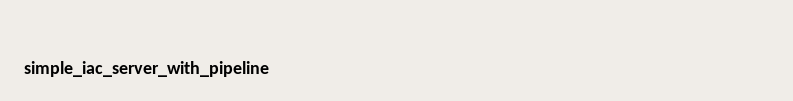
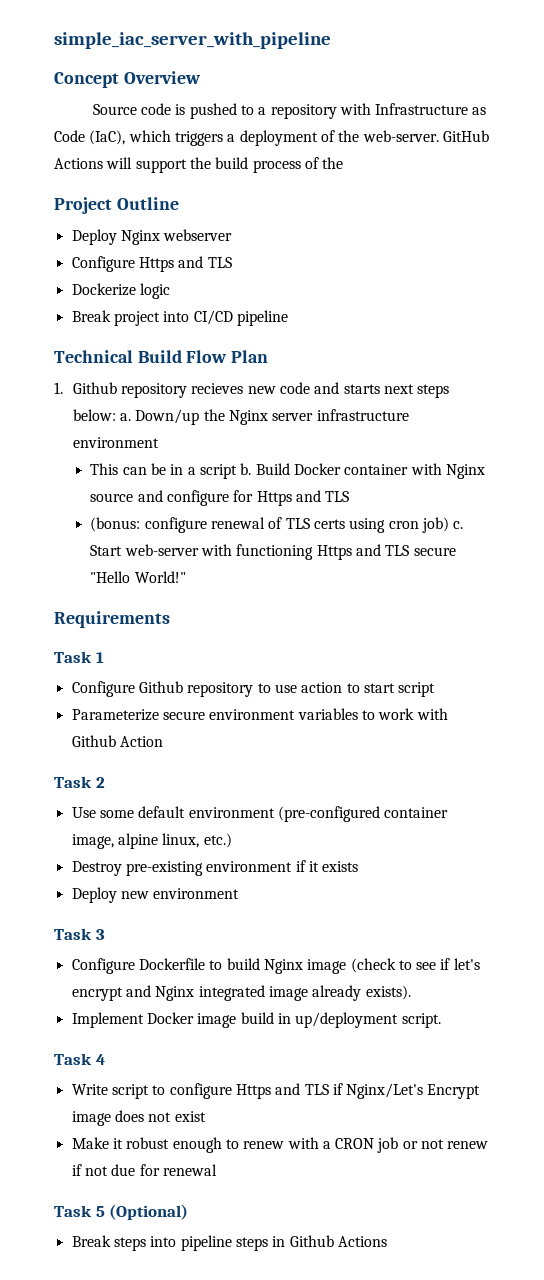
+ Concept Overview
+ Source code is pushed to a repository with Infrastructure as Code (IaC), which triggers a deployment of the web-server. GitHub Actions will support the build process of the
+ Project Outline
+ Deploy Nginx webserver
+ Configure Https and TLS
+ Dockerize logic
+ Break project into CI/CD pipeline
+ Technical Build Flow Plan
+ 1. Github repository recieves new code and starts next steps below: a. Down/up the Nginx server infrastructure environment
+ This can be in a script b. Build Docker container with Nginx source and configure for Https and TLS
+ (bonus: configure renewal of TLS certs using cron job) c. Start web-server with functioning Https and TLS secure "Hello World!"
+ Requirements
+ Task 1
+ Configure Github repository to use action to start script
+ Parameterize secure environment variables to work with Github Action
+ Task 2
+ Use some default environment (pre-configured container image, alpine linux, etc.)
+ Destroy pre-existing environment if it exists
+ Deploy new environment
+ Task 3
+ Configure Dockerfile to build Nginx image (check to see if let's encrypt and Nginx integrated image already exists).
+ Implement Docker image build in up/deployment script.
+ Task 4
+ Write script to configure Https and TLS if Nginx/Let's Encrypt image does not exist
+ Make it robust enough to renew with a CRON job or not renew if not due for renewal
+ Task 5 (Optional)
+ Break steps into pipeline steps in Github Actions

